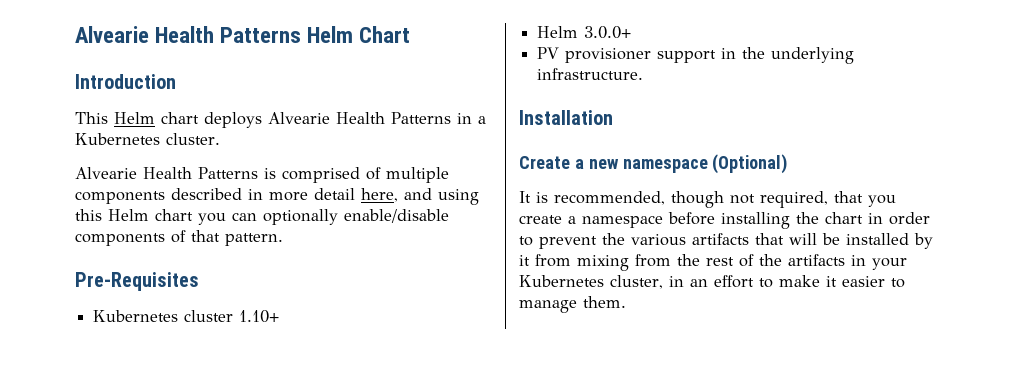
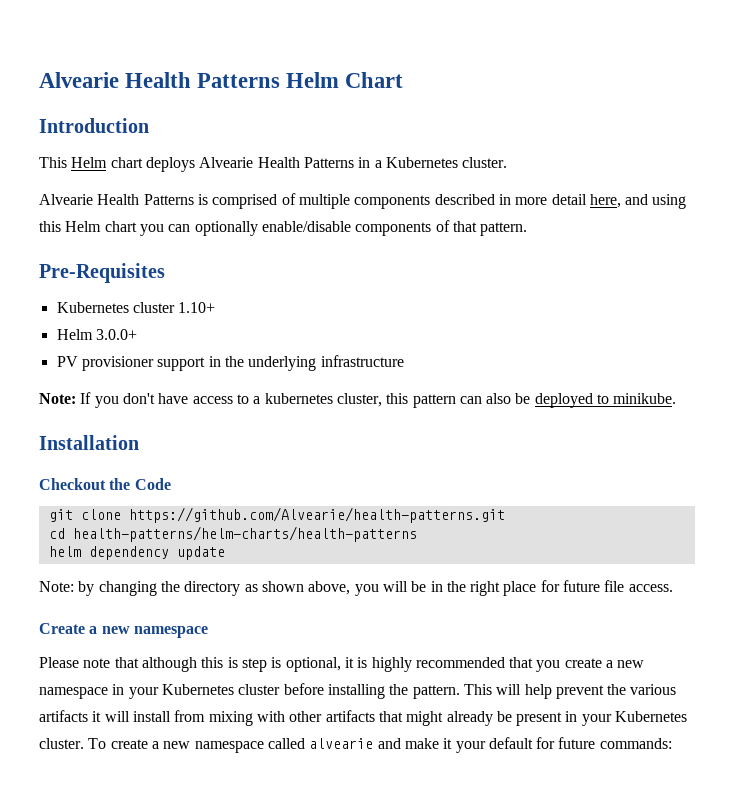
- PV provisioner support in the underlying infrastructure.
+ PV provisioner support in the underlying infrastructure
+ Note: If you don't have access to a kubernetes cluster, this pattern can also be deployed to minikube.
  Installation
- Create a new namespace (Optional)
- It is recommended, though not required, that you create a namespace before installing the chart in order to prevent the various artifacts that will be installed by it from mixing from the rest of the artifacts in your Kubernetes cluster, in an effort to make it easier to manage them.
+ Checkout the Code
+ git clone https://github.com/Alvearie/health-patterns.git
+ cd health-patterns/helm-charts/health-patterns
+ helm dependency update
+ Note: by changing the directory as shown above, you will be in the right place for future file access.
+ Create a new namespace
+ Please note that although this is step is optional, it is highly recommended that you create a new namespace in your Kubernetes cluster before installing the pattern. This will help prevent the various artifacts it will install from mixing with other artifacts that might already be present in your Kubernetes cluster. To create a new namespace called alvearie and make it your default for future commands:

